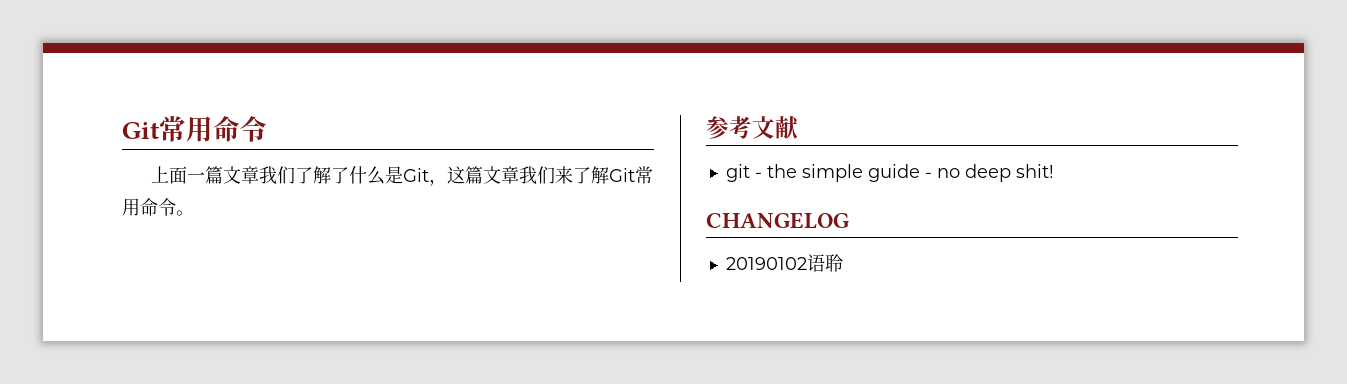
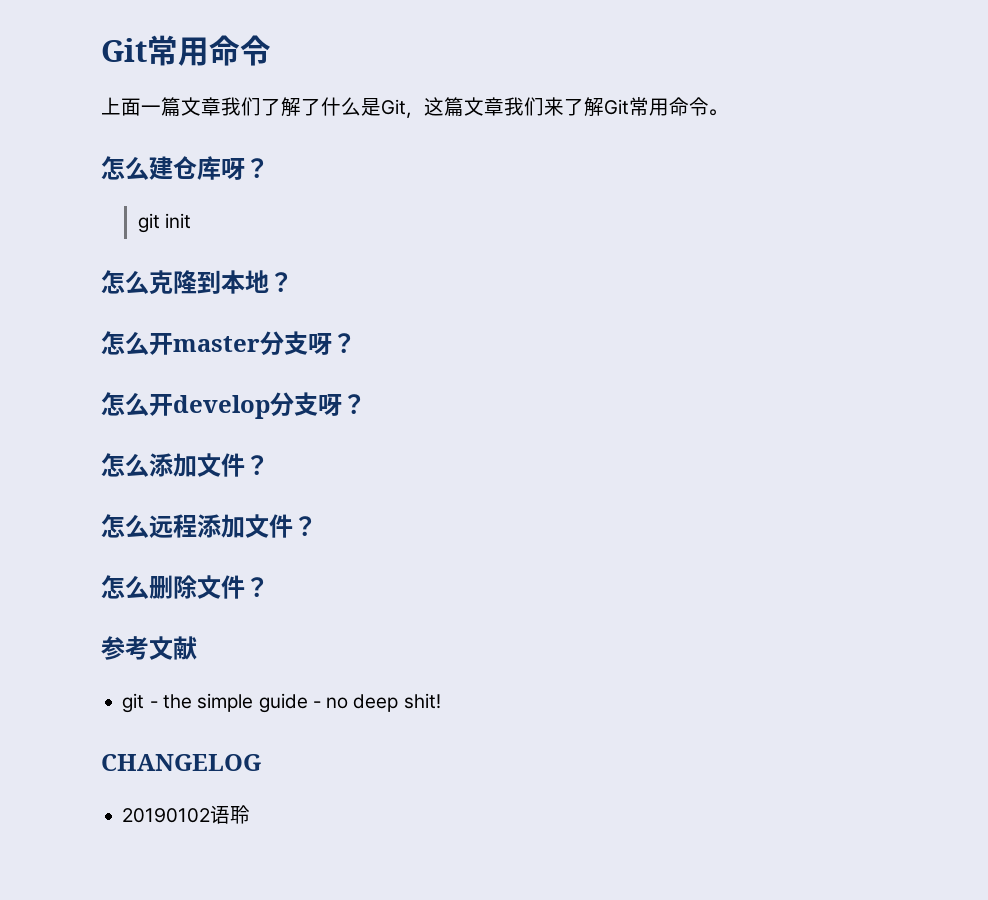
+ 怎么建仓库呀？
+ git init
+ 怎么克隆到本地？
+ 怎么开master分支呀？
+ 怎么开develop分支呀？
+ 怎么添加文件？
+ 怎么远程添加文件？
+ 怎么删除文件？

